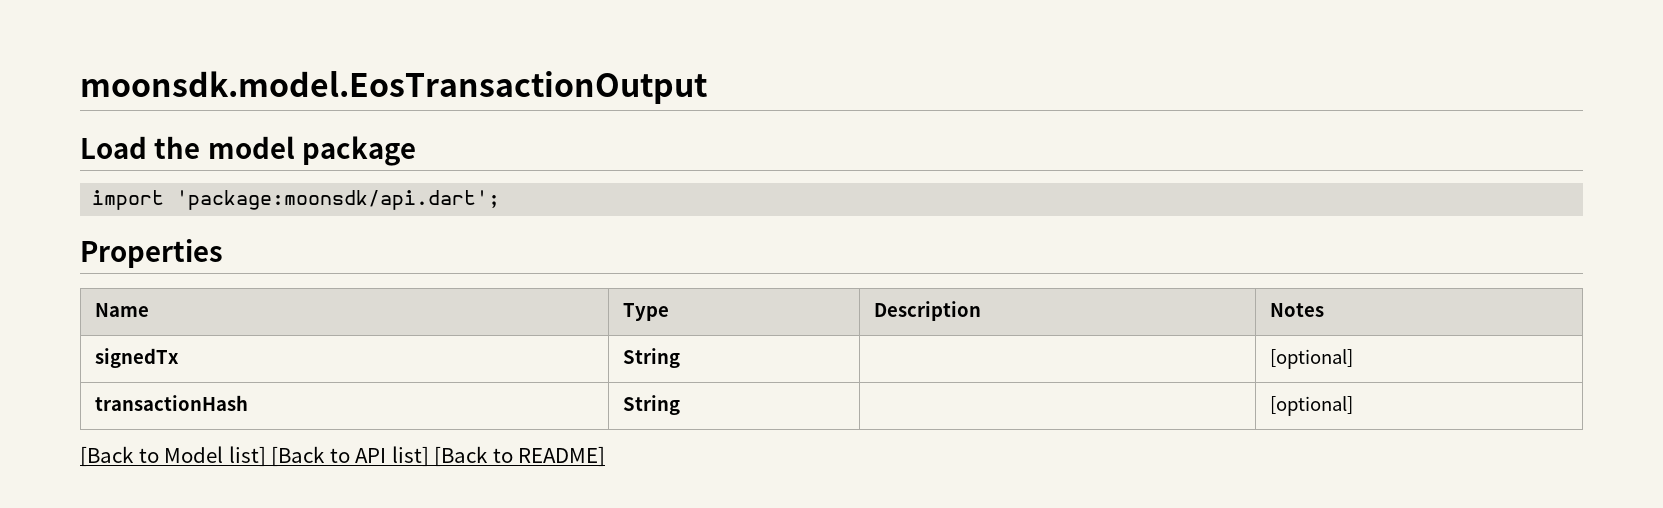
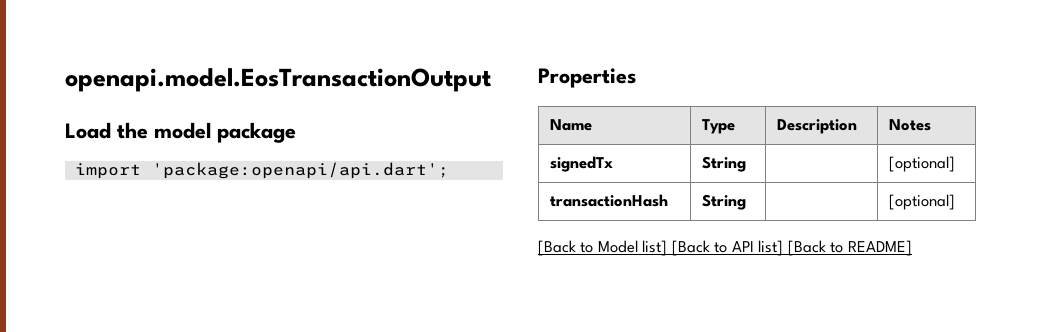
- moonsdk.model.EosTransactionOutput
+ openapi.model.EosTransactionOutput
- import 'package:moonsdk/api.dart';
+ import 'package:openapi/api.dart';

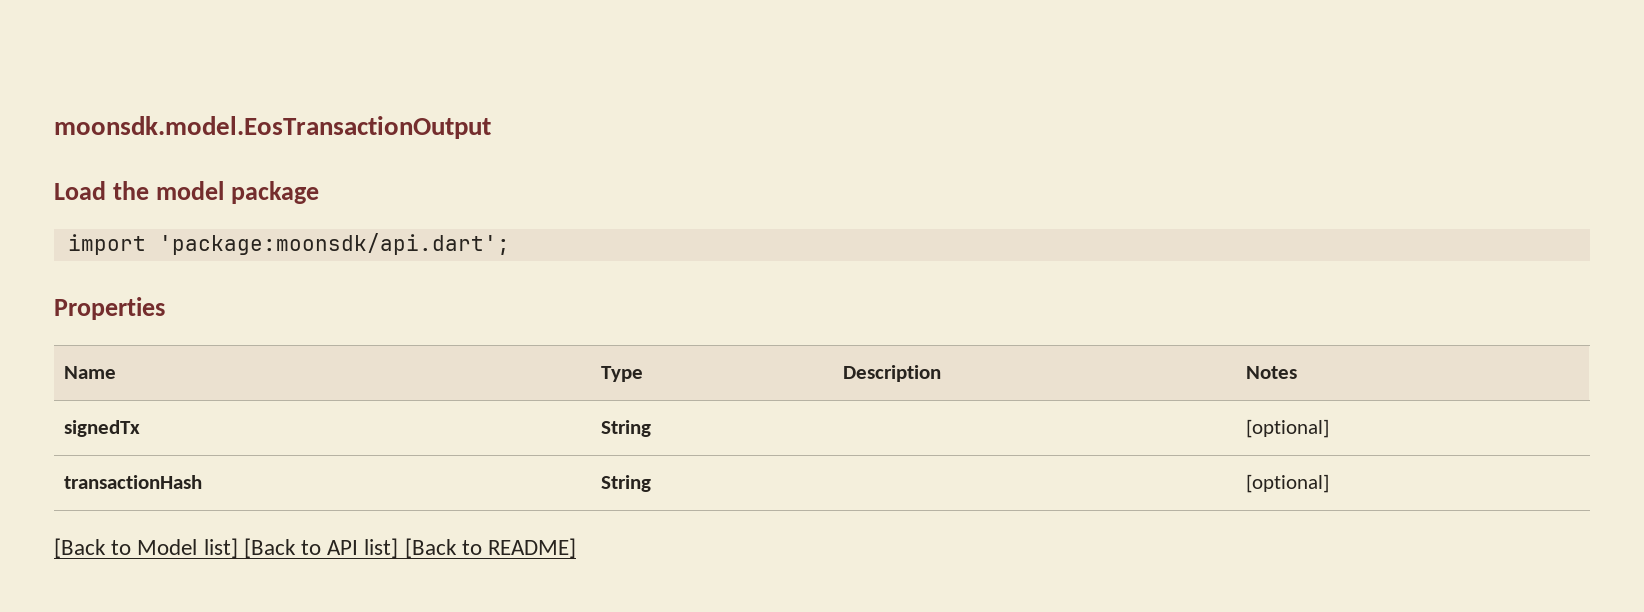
- openapi.model.EosTransactionOutput
+ moonsdk.model.EosTransactionOutput
- import 'package:openapi/api.dart';
+ import 'package:moonsdk/api.dart';

